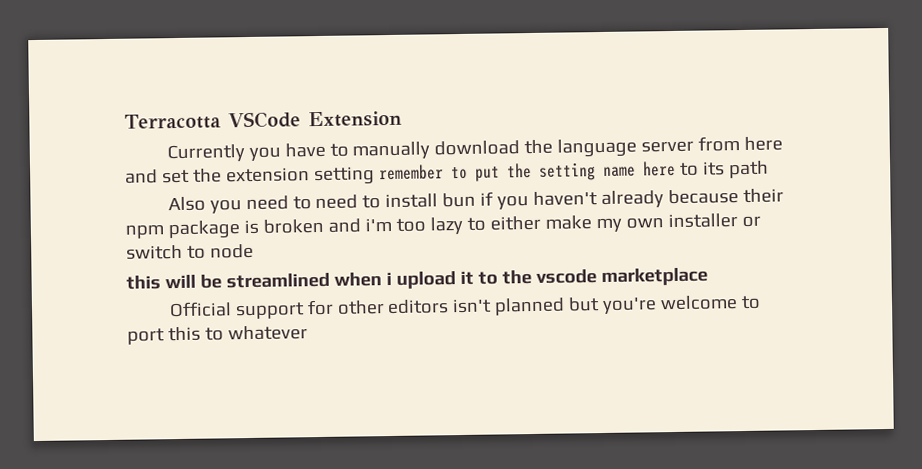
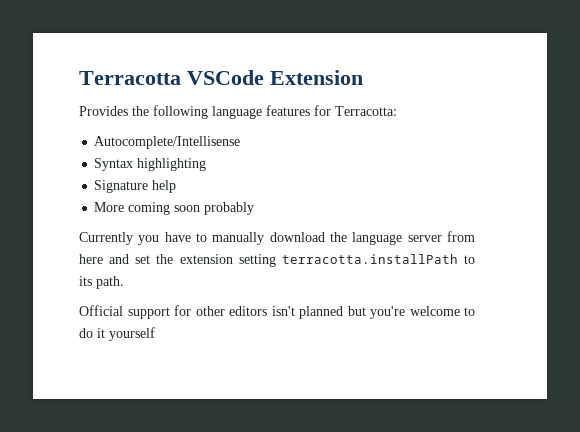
+ Provides the following language features for Terracotta:
+ Autocomplete/Intellisense
+ Syntax highlighting
+ Signature help
+ More coming soon probably
- Currently you have to manually download the language server from here and set the extension setting remember to put the setting name here to its path
- Also you need to need to install bun if you haven't already because their npm package is broken and i'm too lazy to either make my own installer or switch to node
- this will be streamlined when i upload it to the vscode marketplace
+ Currently you have to manually download the language server from here and set the extension setting terracotta.installPath to its path.
- Official support for other editors isn't planned but you're welcome to port this to whatever
+ Official support for other editors isn't planned but you're welcome to do it yourself

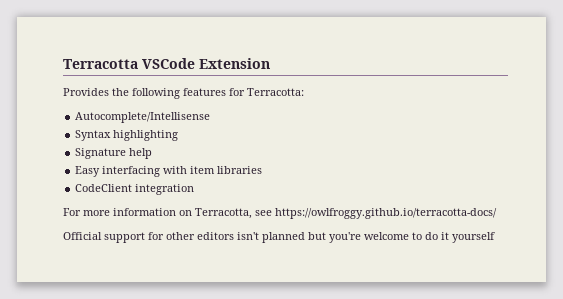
- Provides the following language features for Terracotta:
+ Provides the following features for Terracotta:
- More coming soon probably
- Currently you have to manually download the language server from here and set the extension setting terracotta.installPath to its path.
+ Easy interfacing with item libraries
+ CodeClient integration
+ For more information on Terracotta, see https://owlfroggy.github.io/terracotta-docs/

